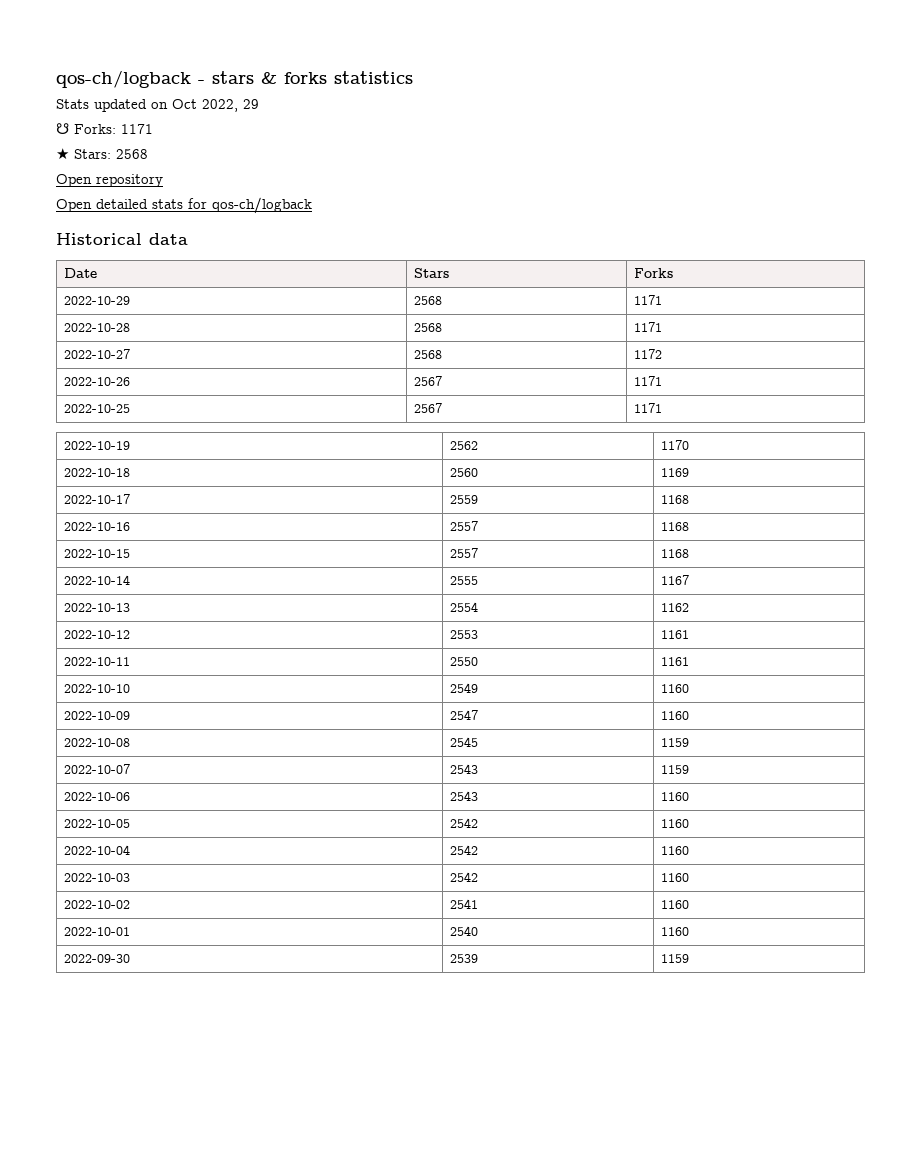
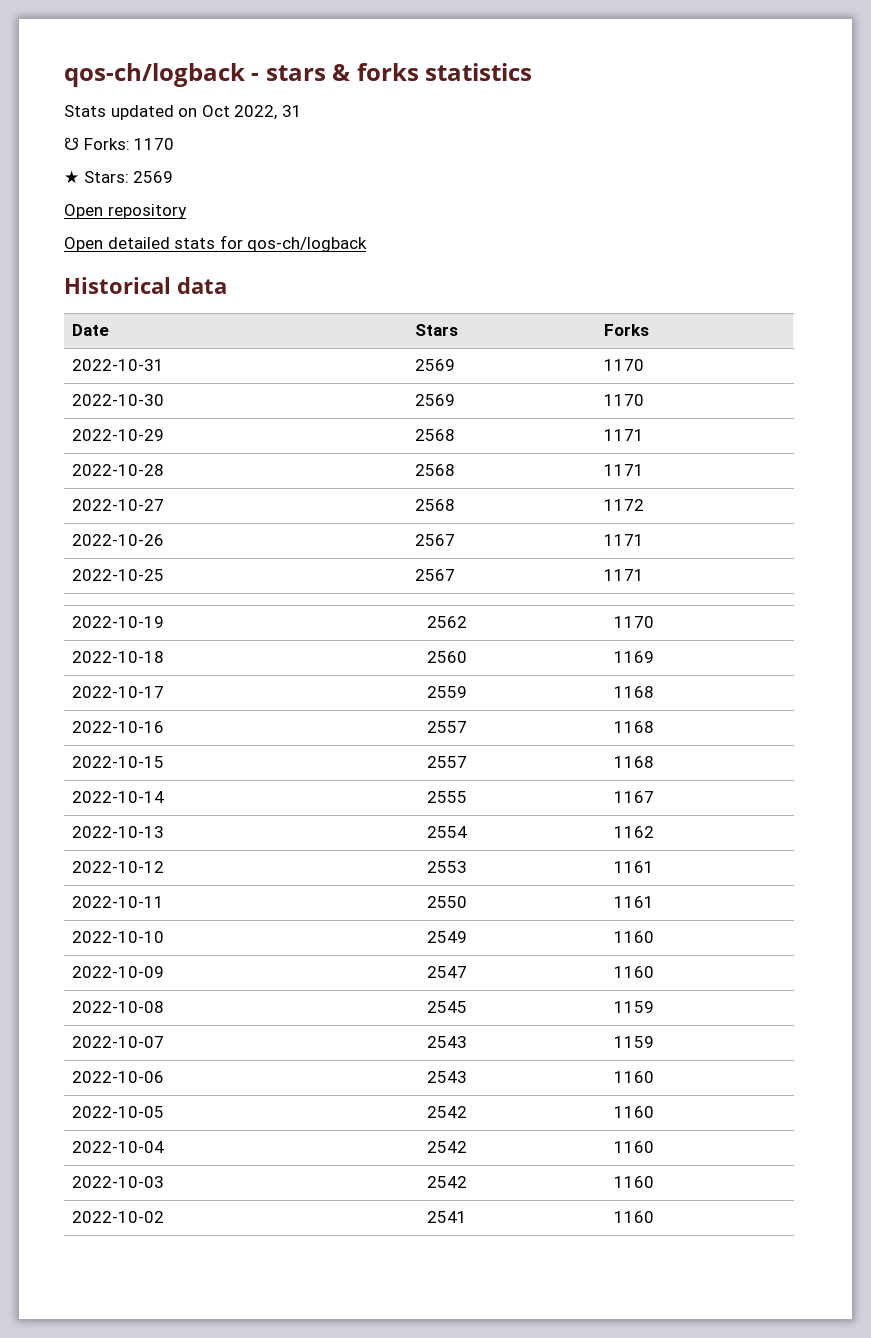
- Stats updated on Oct 2022, 29
+ Stats updated on Oct 2022, 31
- ☋ Forks: 1171
+ ☋ Forks: 1170
- ★ Stars: 2568
+ ★ Stars: 2569
+ 2022-10-31 | 2569 | 1170
+ 2022-10-30 | 2569 | 1170
- 2022-10-01 | 2540 | 1160
- 2022-09-30 | 2539 | 1159

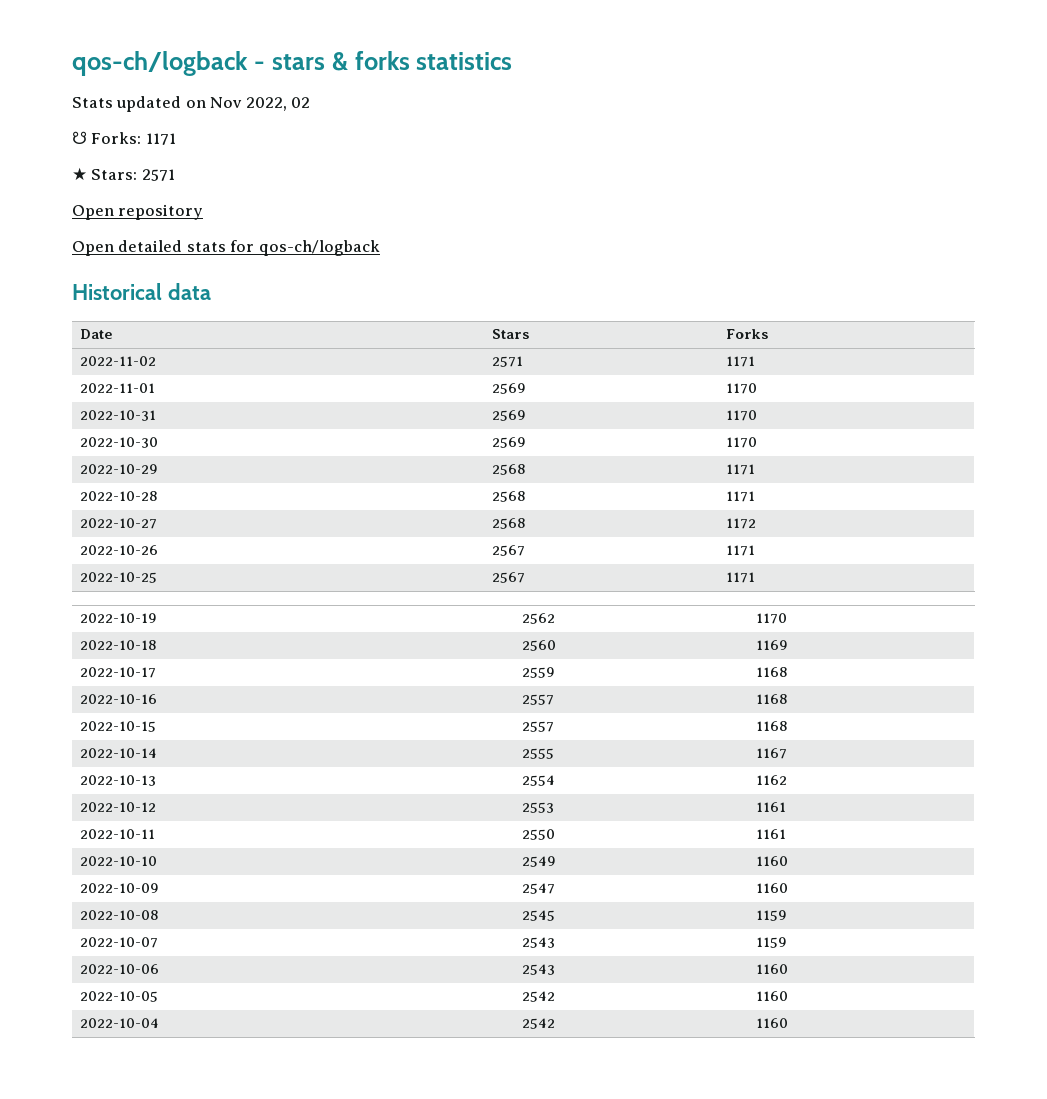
- Stats updated on Oct 2022, 31
+ Stats updated on Nov 2022, 02
- ☋ Forks: 1170
+ ☋ Forks: 1171
- ★ Stars: 2569
+ ★ Stars: 2571
+ 2022-11-02 | 2571 | 1171
+ 2022-11-01 | 2569 | 1170
- 2022-10-03 | 2542 | 1160
- 2022-10-02 | 2541 | 1160

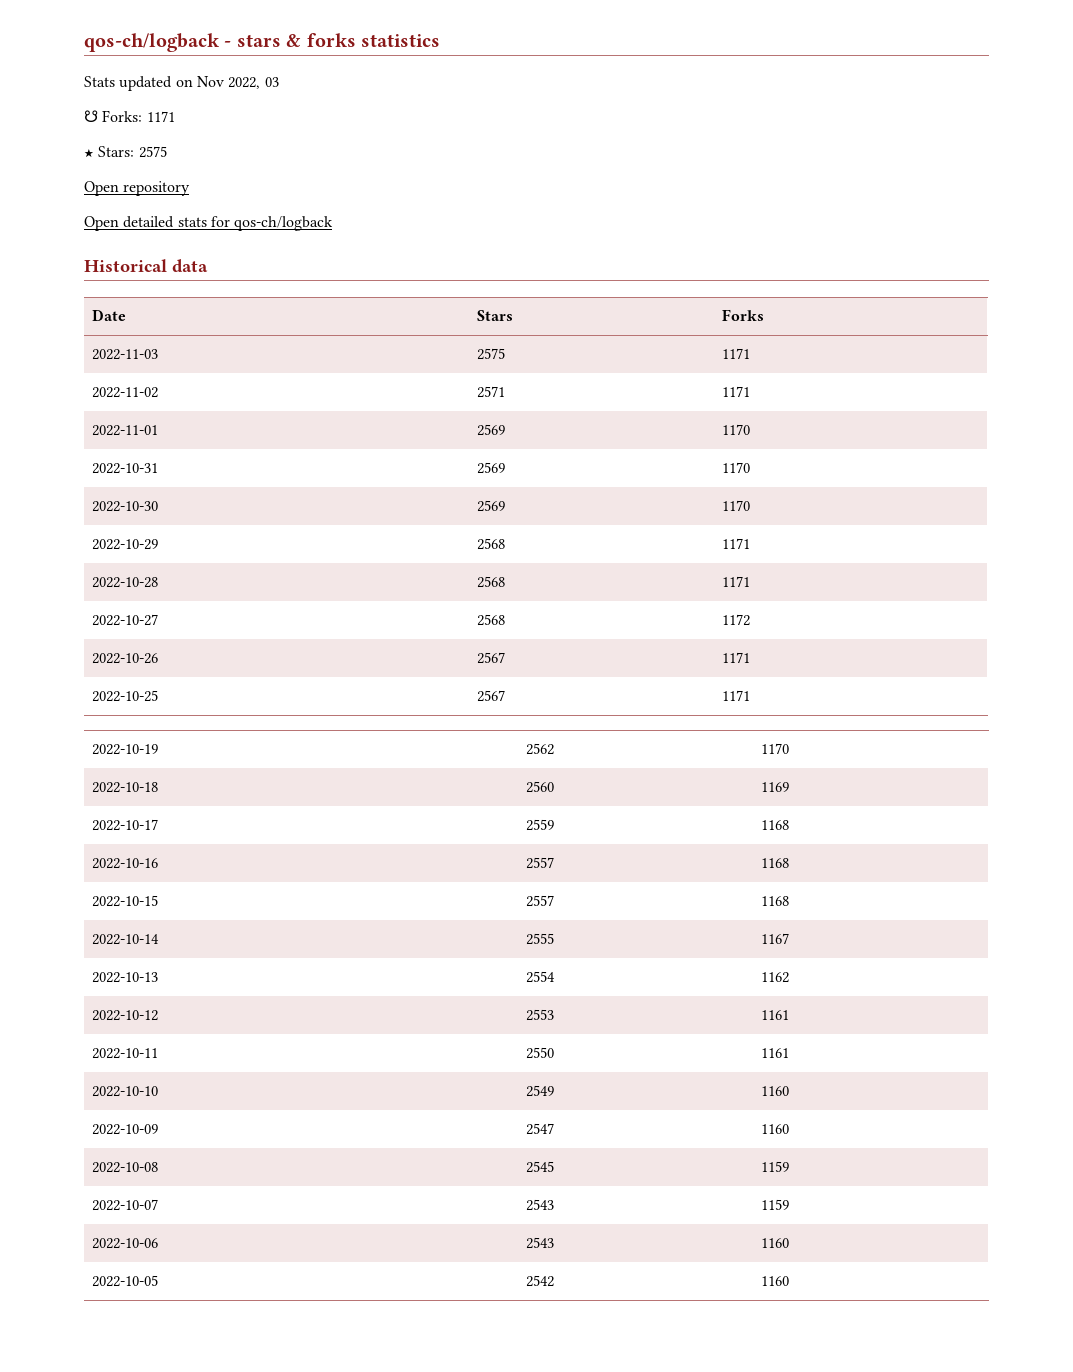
- Stats updated on Nov 2022, 02
+ Stats updated on Nov 2022, 03
- ★ Stars: 2571
+ ★ Stars: 2575
+ 2022-11-03 | 2575 | 1171
- 2022-10-04 | 2542 | 1160

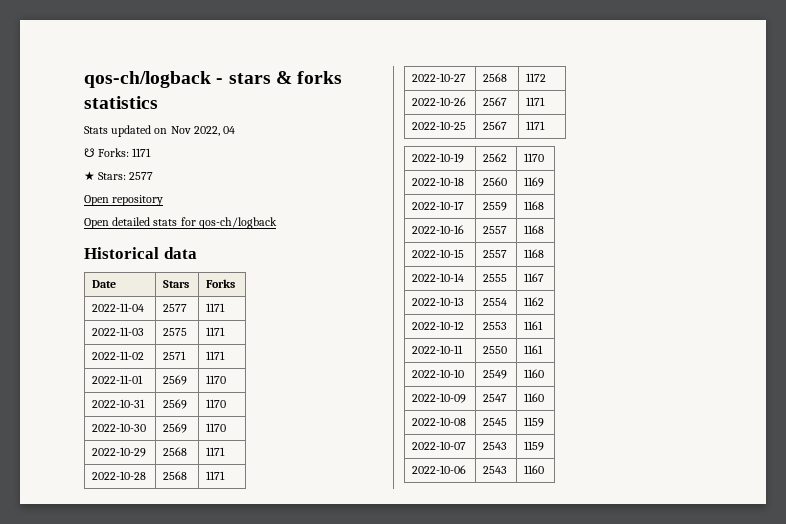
- Stats updated on Nov 2022, 03
+ Stats updated on Nov 2022, 04
- ★ Stars: 2575
+ ★ Stars: 2577
+ 2022-11-04 | 2577 | 1171
- 2022-10-05 | 2542 | 1160

